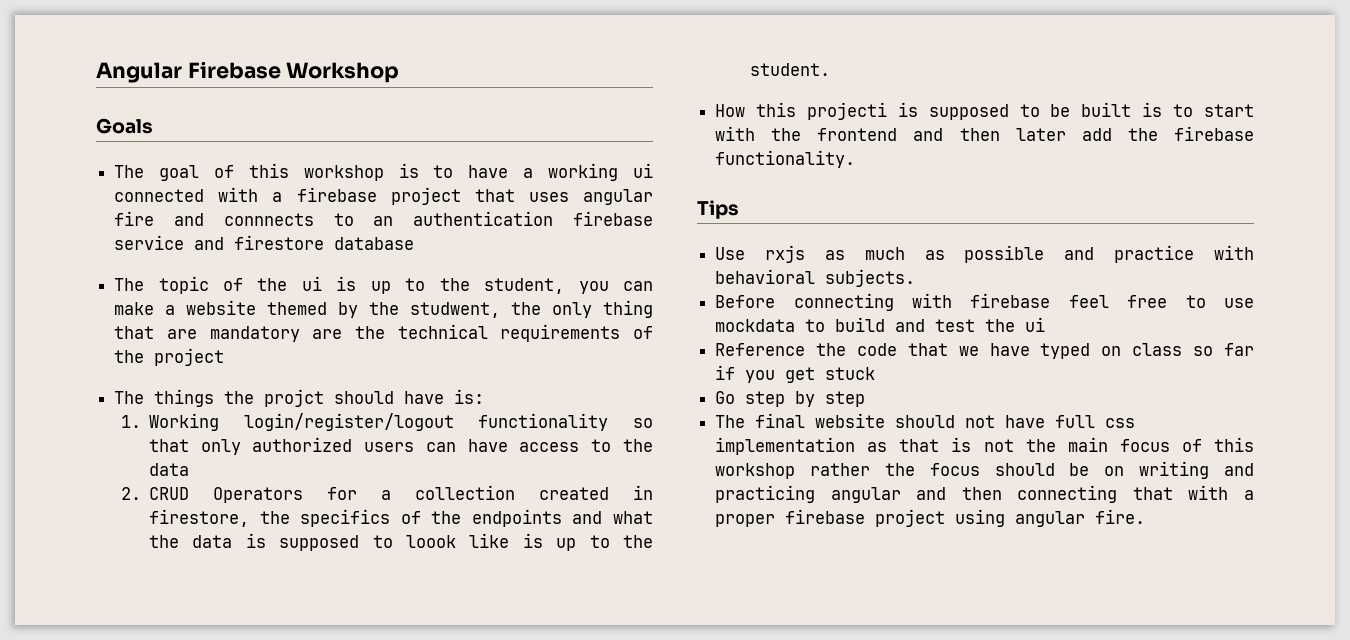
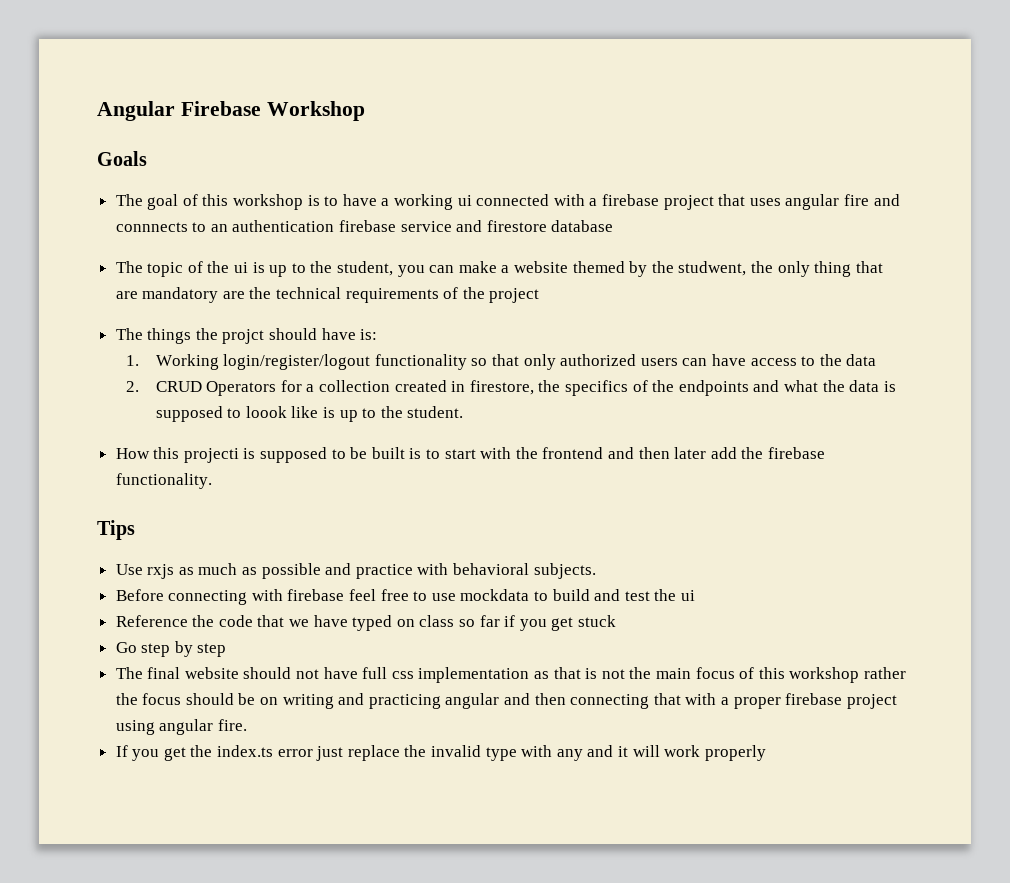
+ If you get the index.ts error just replace the invalid type with any and it will work properly

